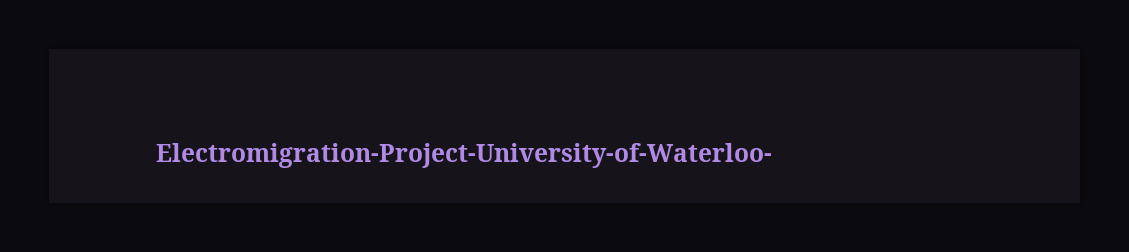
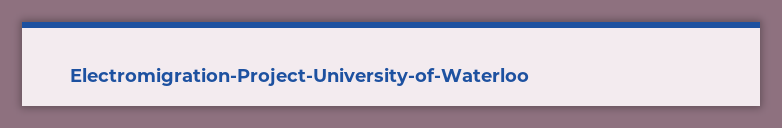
- Electromigration-Project-University-of-Waterloo-
+ Electromigration-Project-University-of-Waterloo

